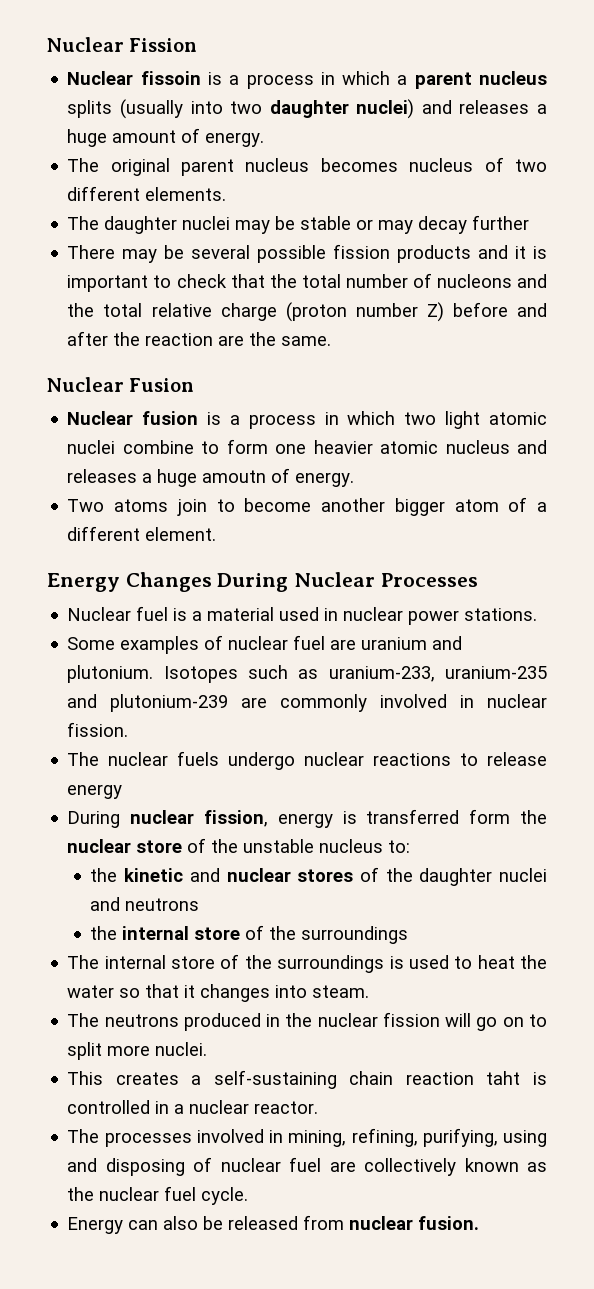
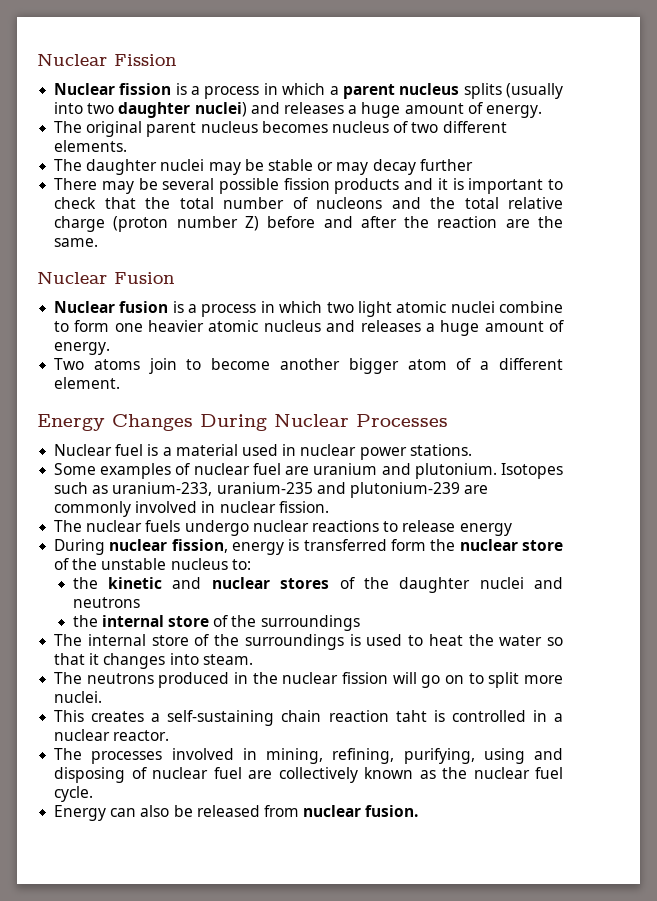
- Nuclear fissoin is a process in which a parent nucleus splits (usually into two daughter nuclei) and releases a huge amount of energy.
+ Nuclear fission is a process in which a parent nucleus splits (usually into two daughter nuclei) and releases a huge amount of energy.
- Nuclear fusion is a process in which two light atomic nuclei combine to form one heavier atomic nucleus and releases a huge amoutn of energy.
+ Nuclear fusion is a process in which two light atomic nuclei combine to form one heavier atomic nucleus and releases a huge amount of energy.

